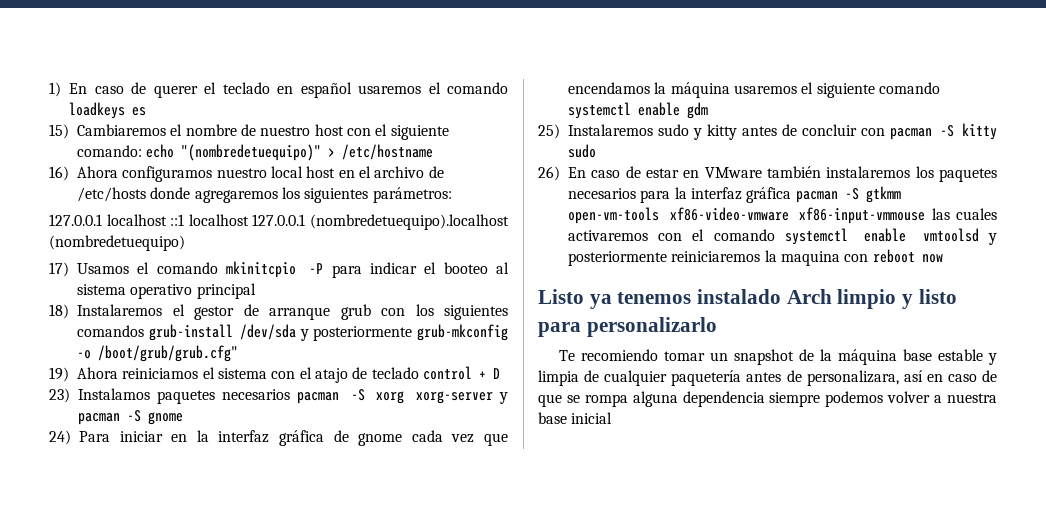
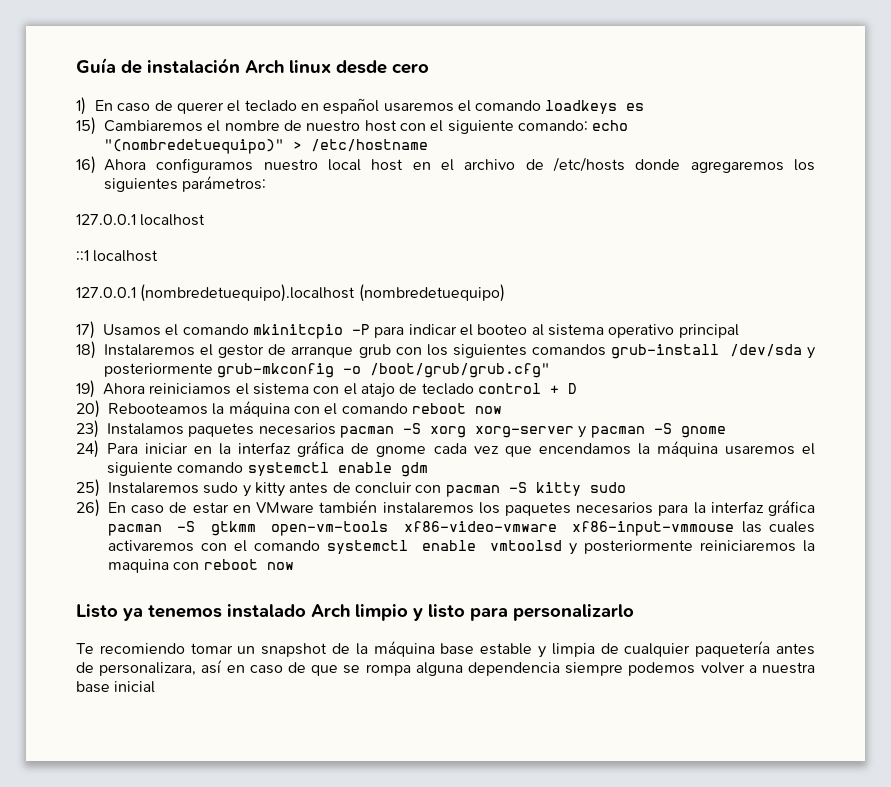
+ Guía de instalación Arch linux desde cero
- 127.0.0.1 localhost ::1 localhost 127.0.0.1 (nombredetuequipo).localhost (nombredetuequipo)
+ 127.0.0.1 localhost
+ ::1 localhost
+ 127.0.0.1 (nombredetuequipo).localhost (nombredetuequipo)
+ 20) Rebooteamos la máquina con el comando reboot now

